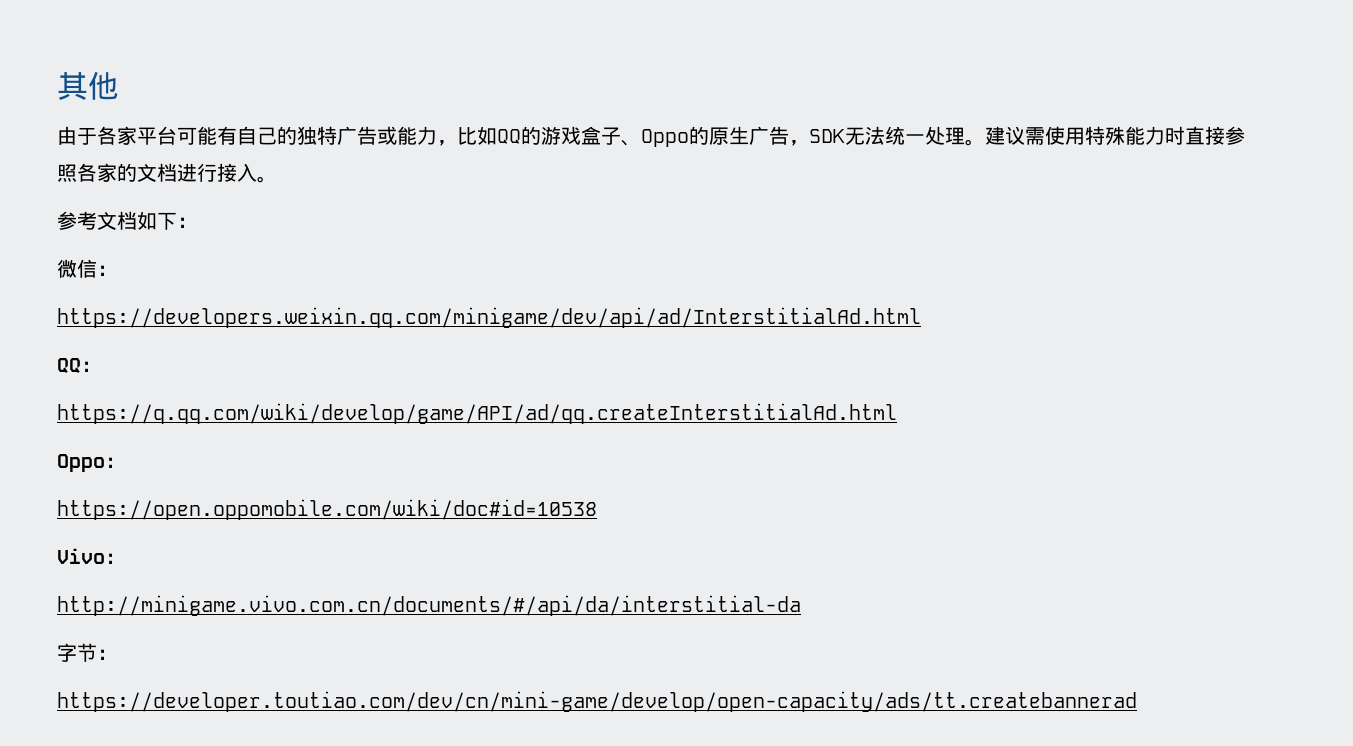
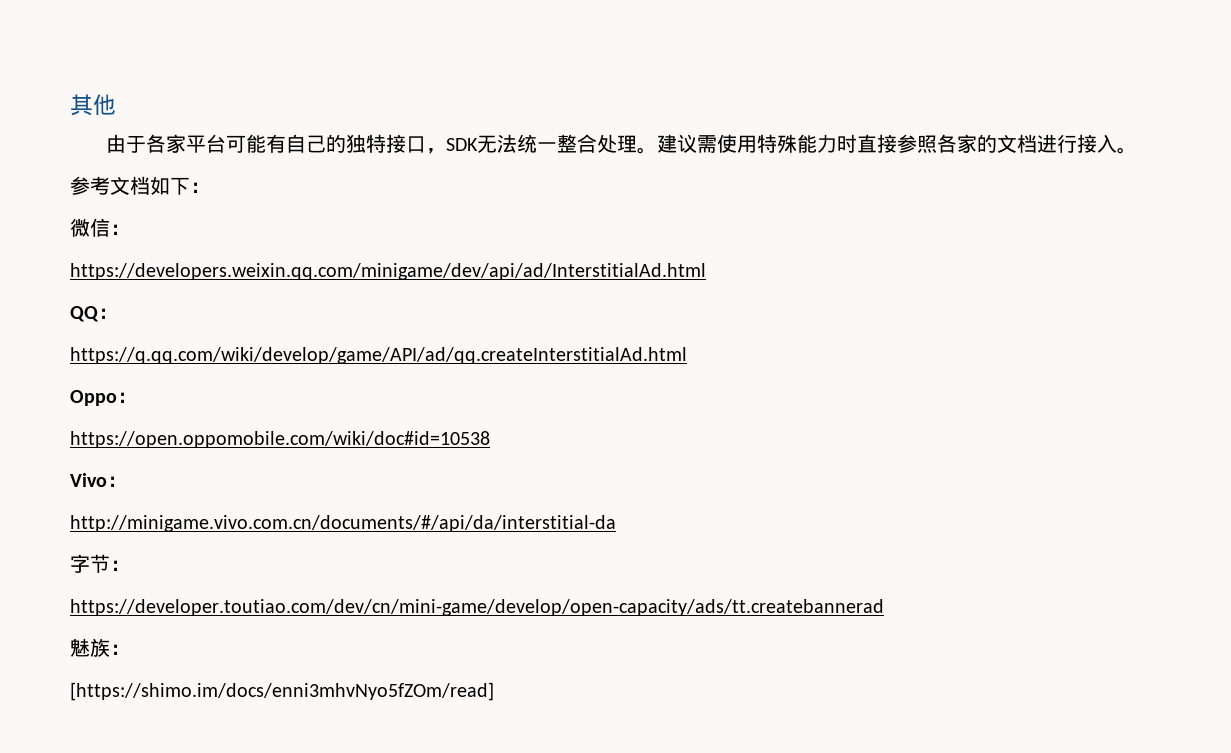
- 由于各家平台可能有自己的独特广告或能力，比如QQ的游戏盒子、Oppo的原生广告，SDK无法统一处理。
+ 由于各家平台可能有自己的独特接口，SDK无法统一整合处理。
+ 魅族：
+ [https://shimo.im/docs/enni3mhvNyo5fZOm/read]

